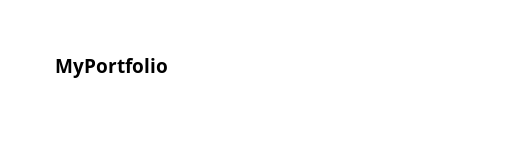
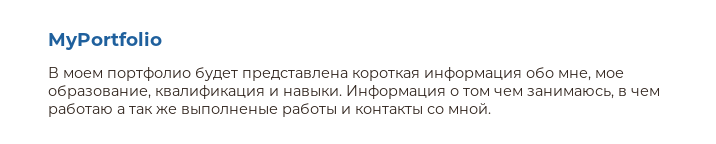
+ В моем портфолио будет представлена короткая информация обо мне, мое образование, квалификация и навыки. Информация о том чем занимаюсь, в чем работаю а так же выполненые работы и контакты со мной.

